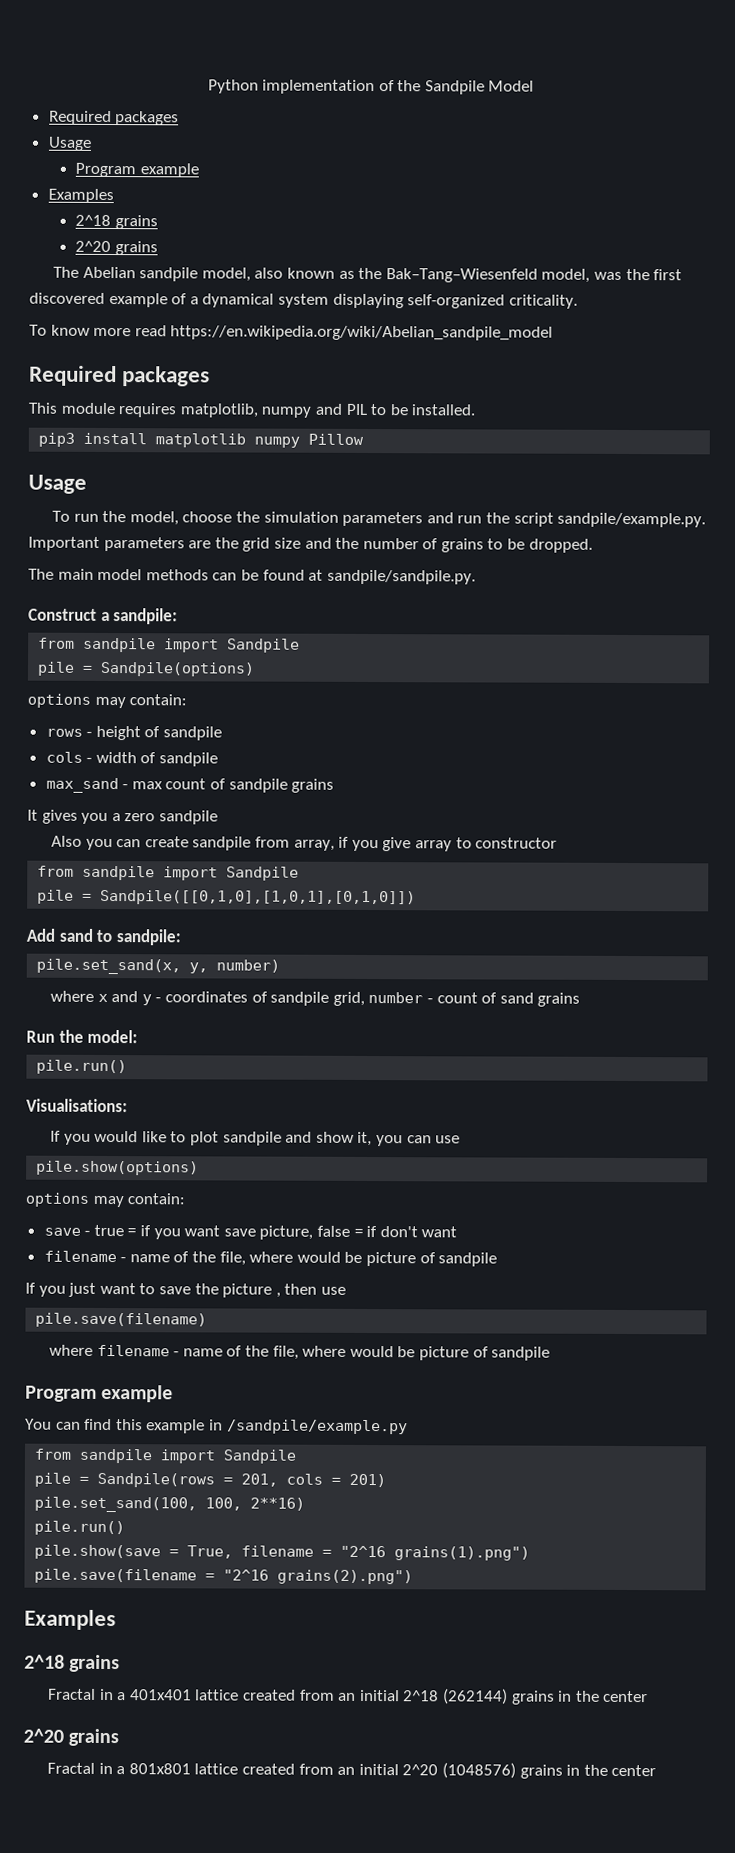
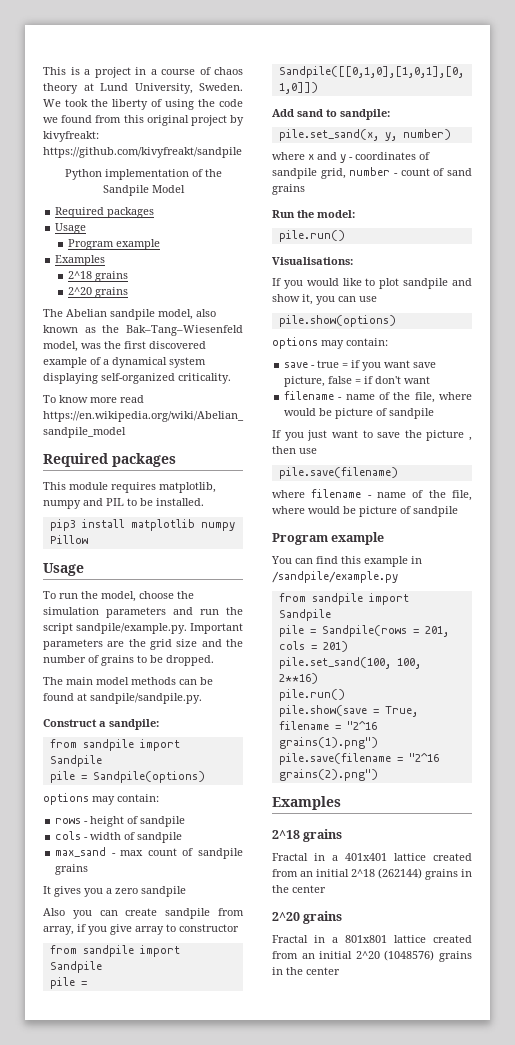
+ This is a project in a course of chaos theory at Lund University, Sweden. We took the liberty of using the code we found from this original project by kivyfreakt: https://github.com/kivyfreakt/sandpile

